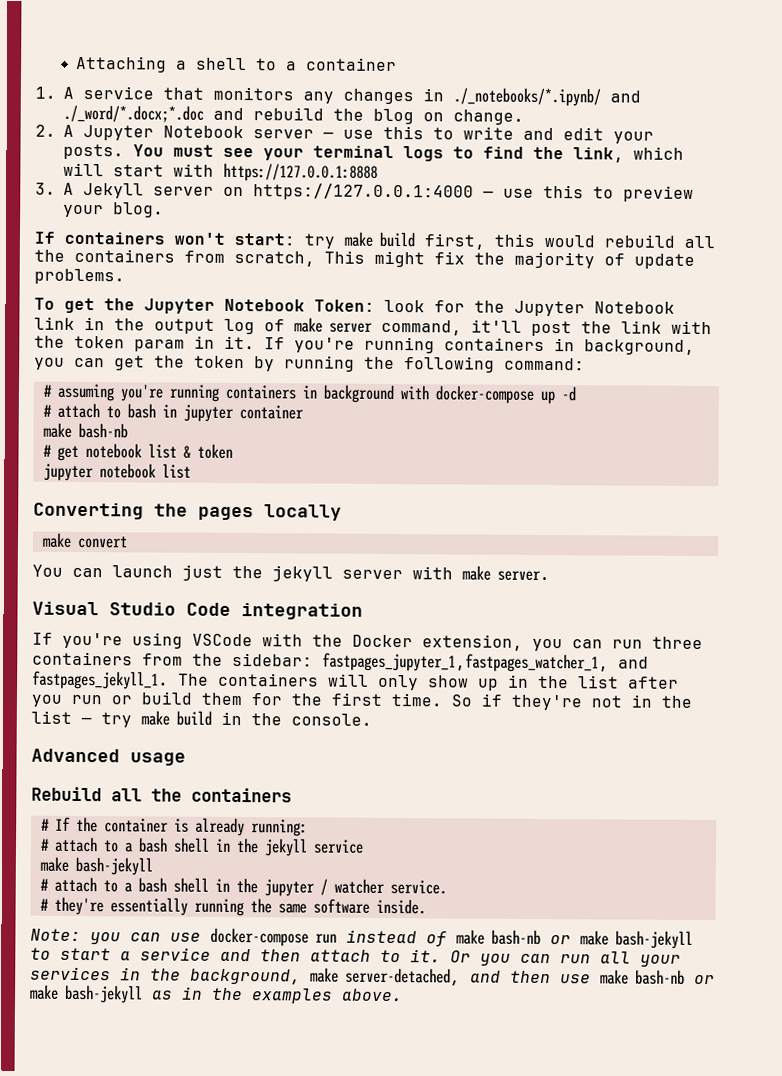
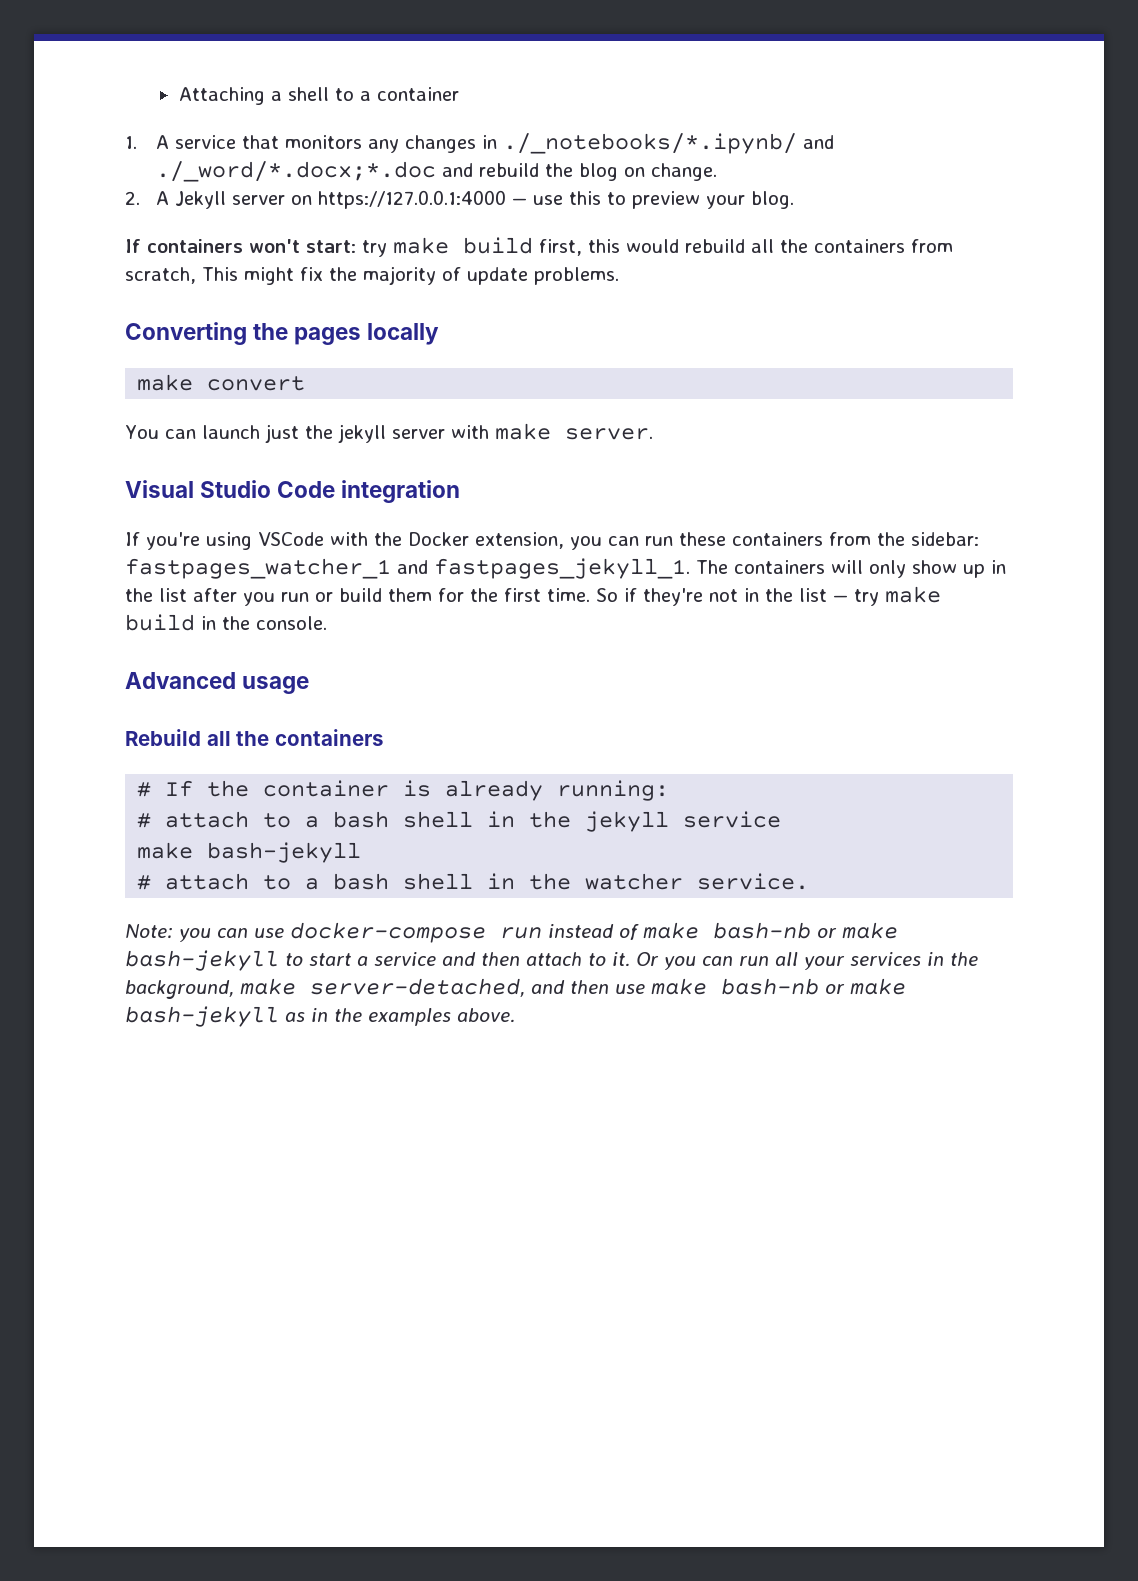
- 2. A Jupyter Notebook server — use this to write and edit your posts. You must see your terminal logs to find the link, which will start with https://127.0.0.1:8888
- 3. A Jekyll server on https://127.0.0.1:4000 — use this to preview your blog.
+ 2. A Jekyll server on https://127.0.0.1:4000 — use this to preview your blog.
- To get the Jupyter Notebook Token: look for the Jupyter Notebook link in the output log of make server command, it'll post the link with the token param in it. If you're running containers in background, you can get the token by running the following command:
- # assuming you're running containers in background with docker-compose up -d
- # attach to bash in jupyter container
- make bash-nb
- # get notebook list & token
- jupyter notebook list
- If you're using VSCode with the Docker extension, you can run three containers from the sidebar: fastpages_jupyter_1,fastpages_watcher_1, and fastpages_jekyll_1.
+ If you're using VSCode with the Docker extension, you can run these containers from the sidebar: fastpages_watcher_1 and fastpages_jekyll_1.
- # attach to a bash shell in the jupyter / watcher service.
+ # attach to a bash shell in the watcher service.
- # they're essentially running the same software inside.

